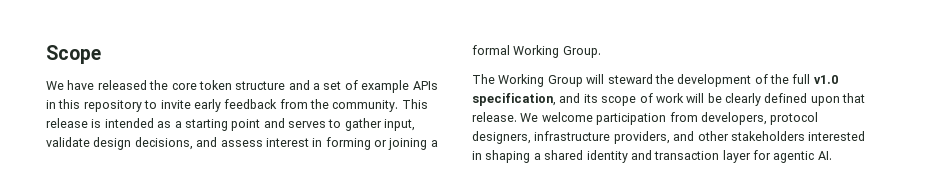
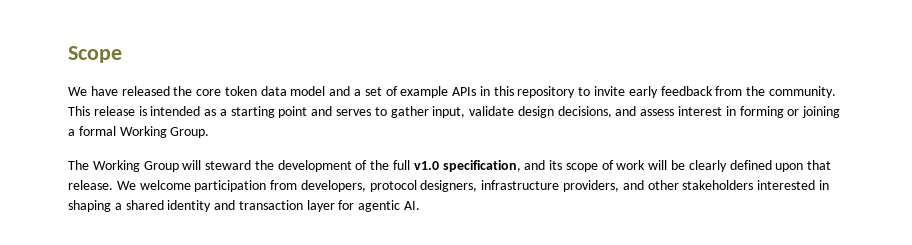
- We have released the core token structure and a set of example APIs in this repository to invite early feedback from the community.
+ We have released the core token data model and a set of example APIs in this repository to invite early feedback from the community.

